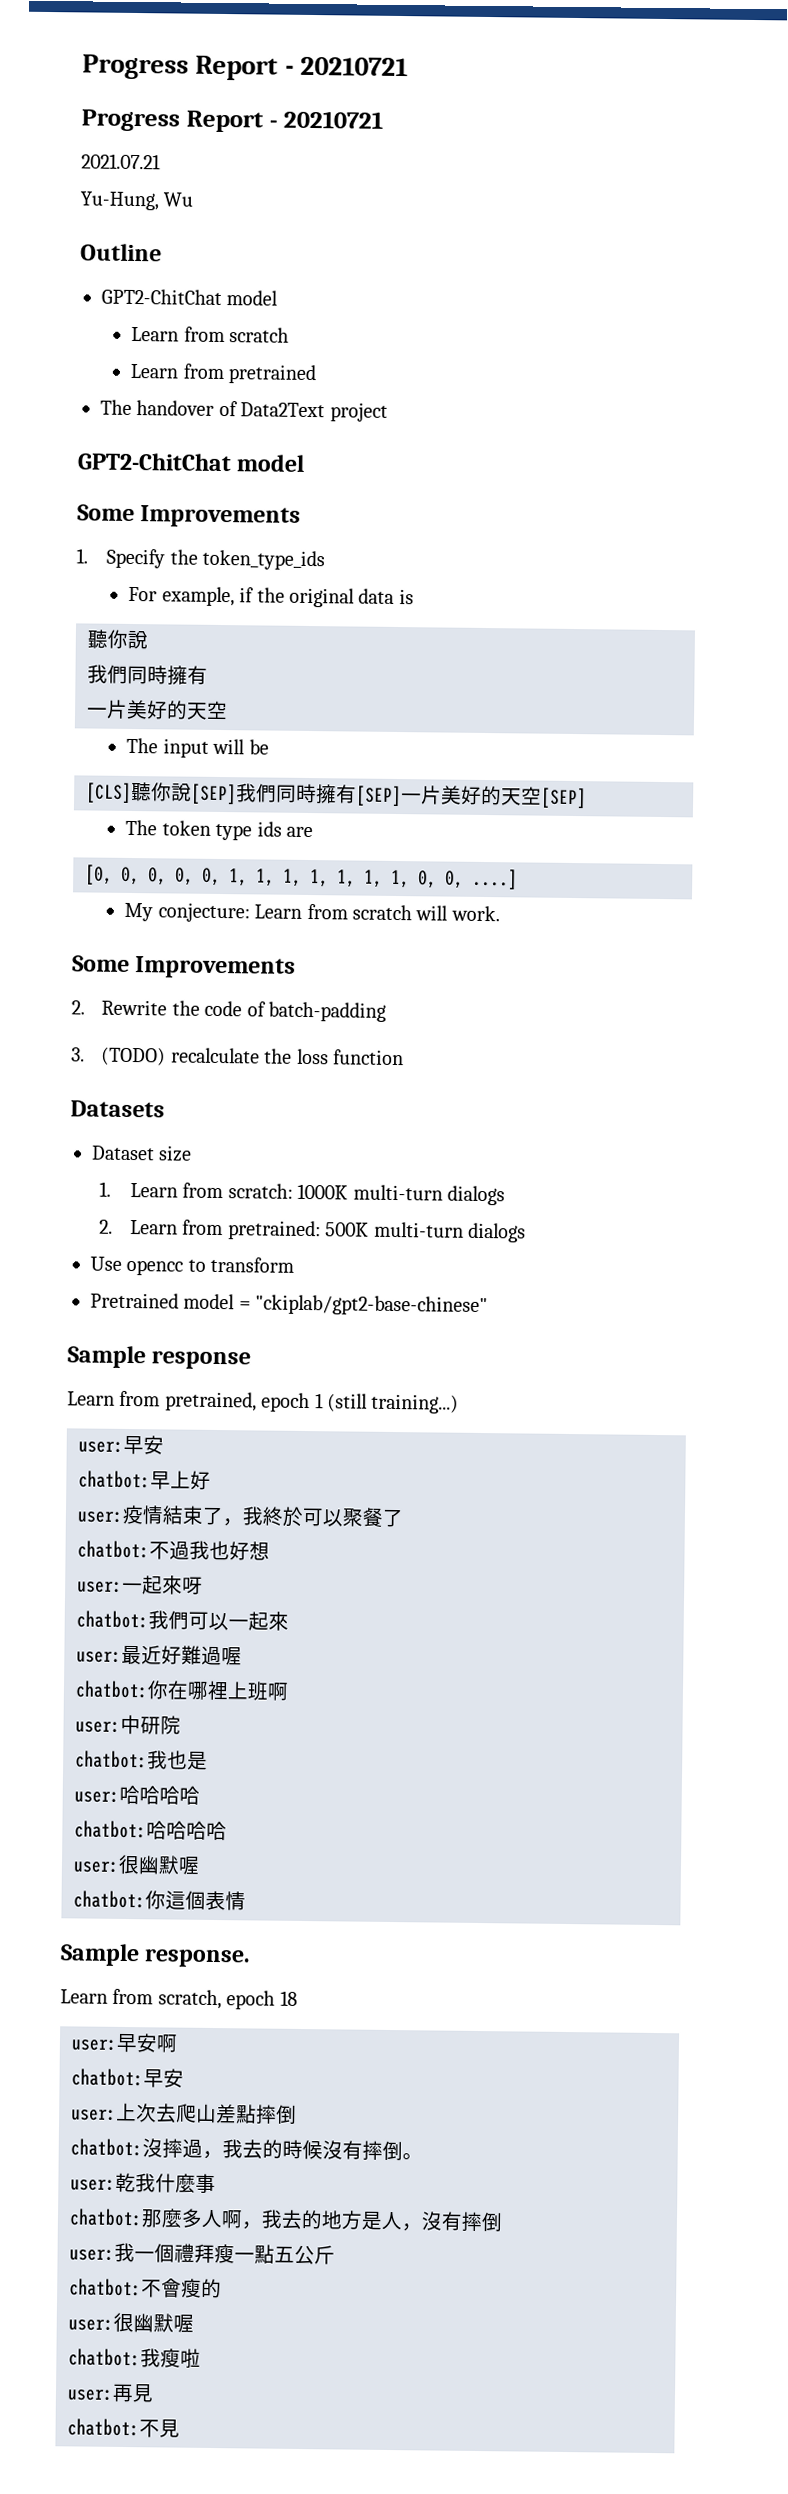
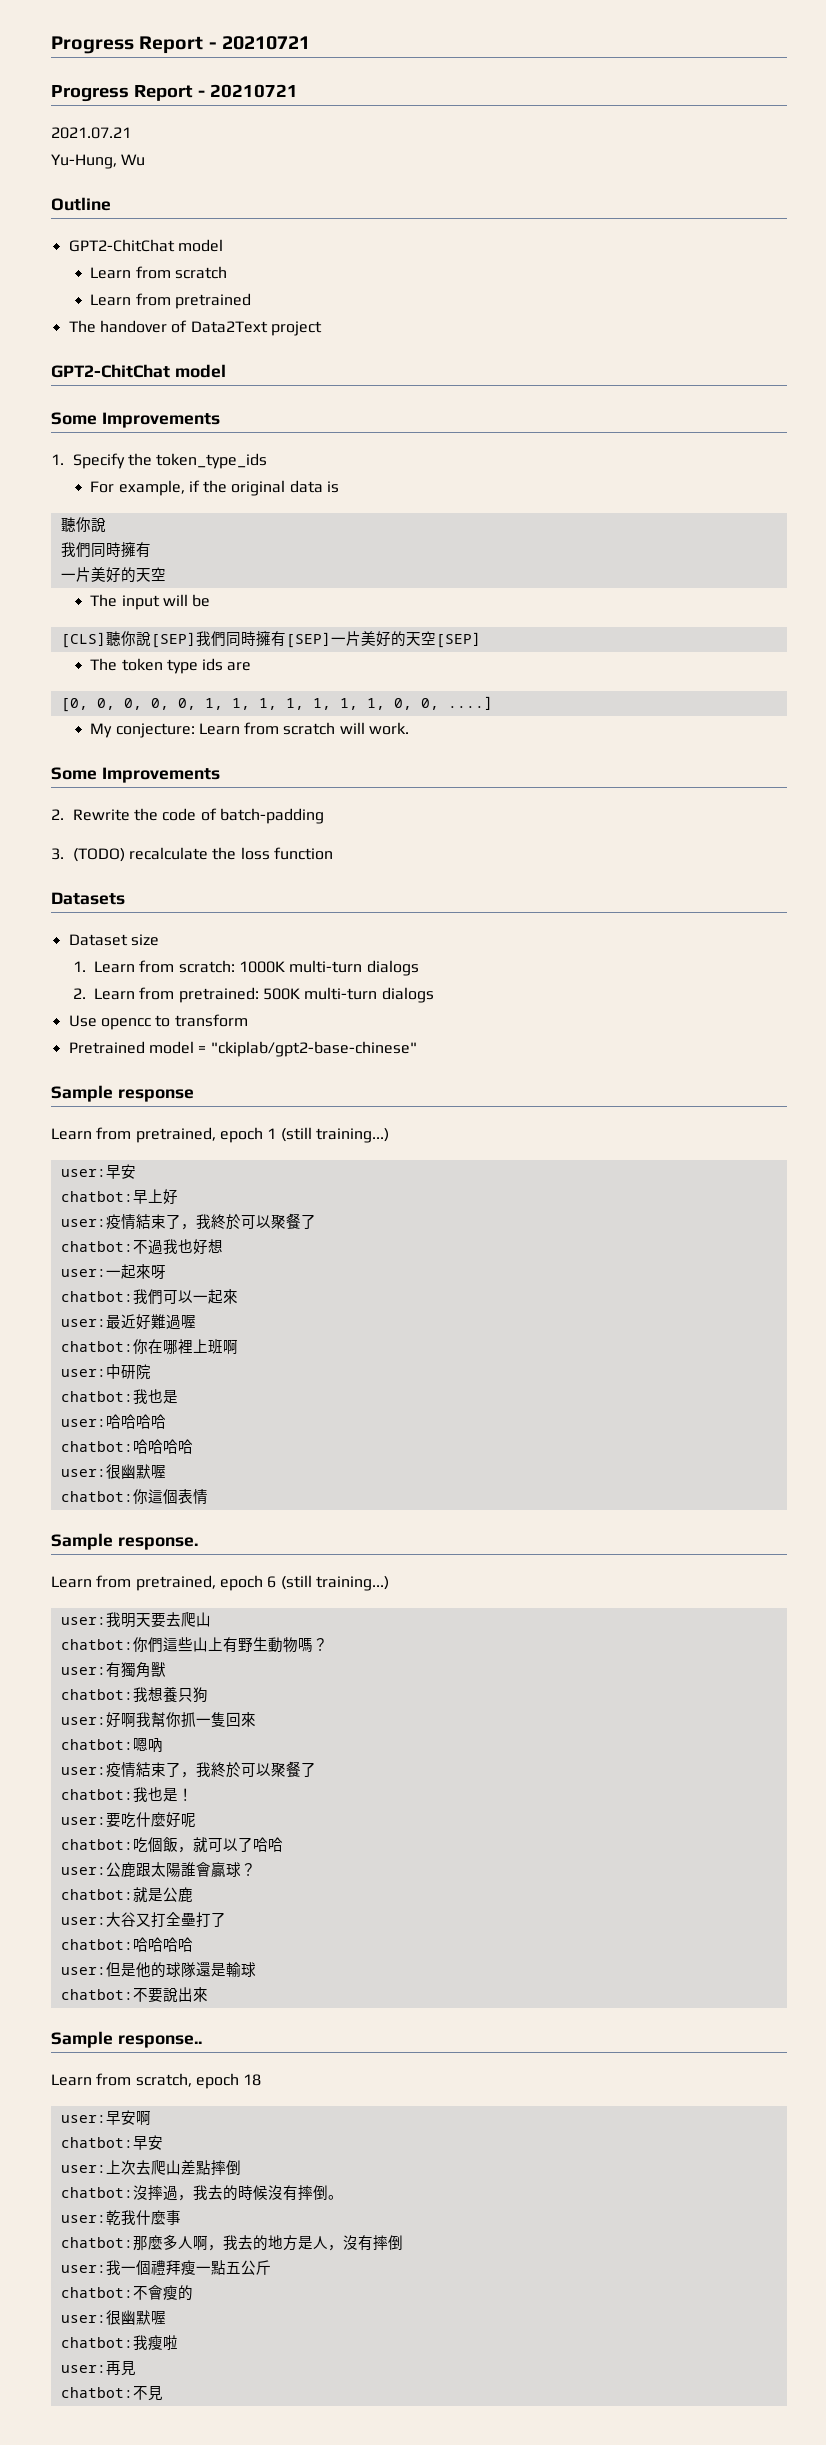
+ Learn from pretrained, epoch 6 (still training...)
+ user:我明天要去爬山
+ chatbot:你們這些山上有野生動物嗎？
+ user:有獨角獸
+ chatbot:我想養只狗
+ user:好啊我幫你抓一隻回來
+ chatbot:嗯吶
+ user:疫情結束了，我終於可以聚餐了
+ chatbot:我也是！
+ user:要吃什麼好呢
+ chatbot:吃個飯，就可以了哈哈
+ user:公鹿跟太陽誰會贏球？
+ chatbot:就是公鹿
+ user:大谷又打全壘打了
+ chatbot:哈哈哈哈
+ user:但是他的球隊還是輸球
+ chatbot:不要說出來
+ Sample response..

